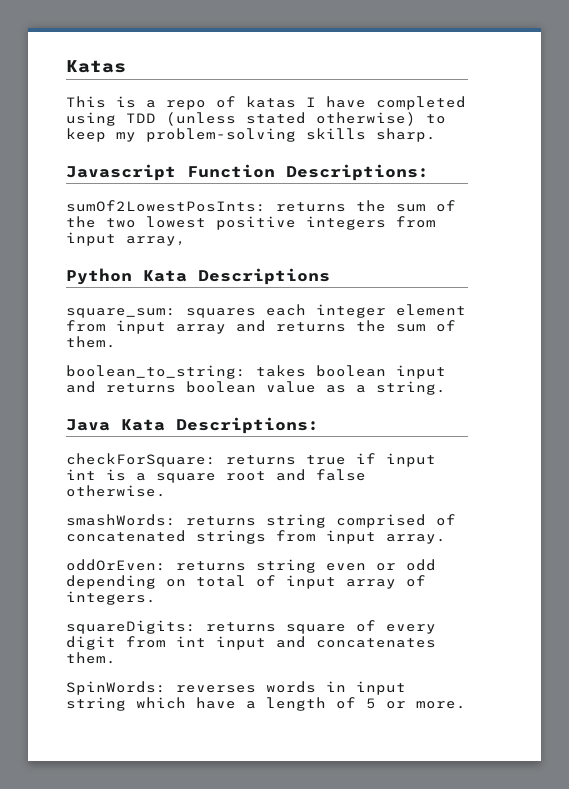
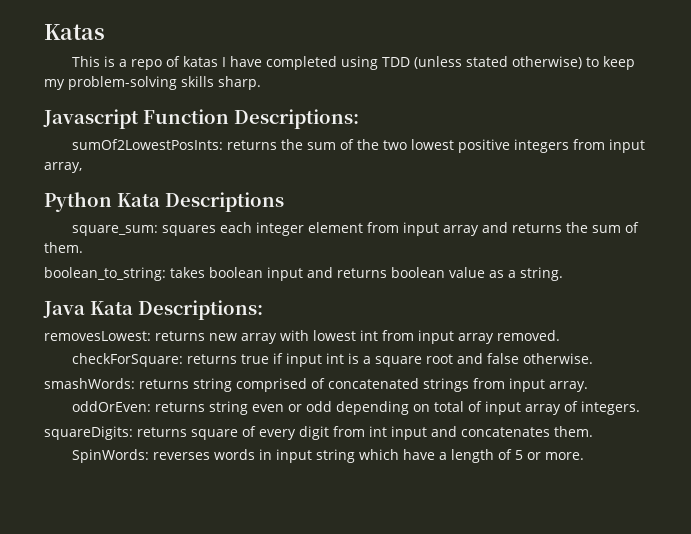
+ removesLowest: returns new array with lowest int from input array removed.

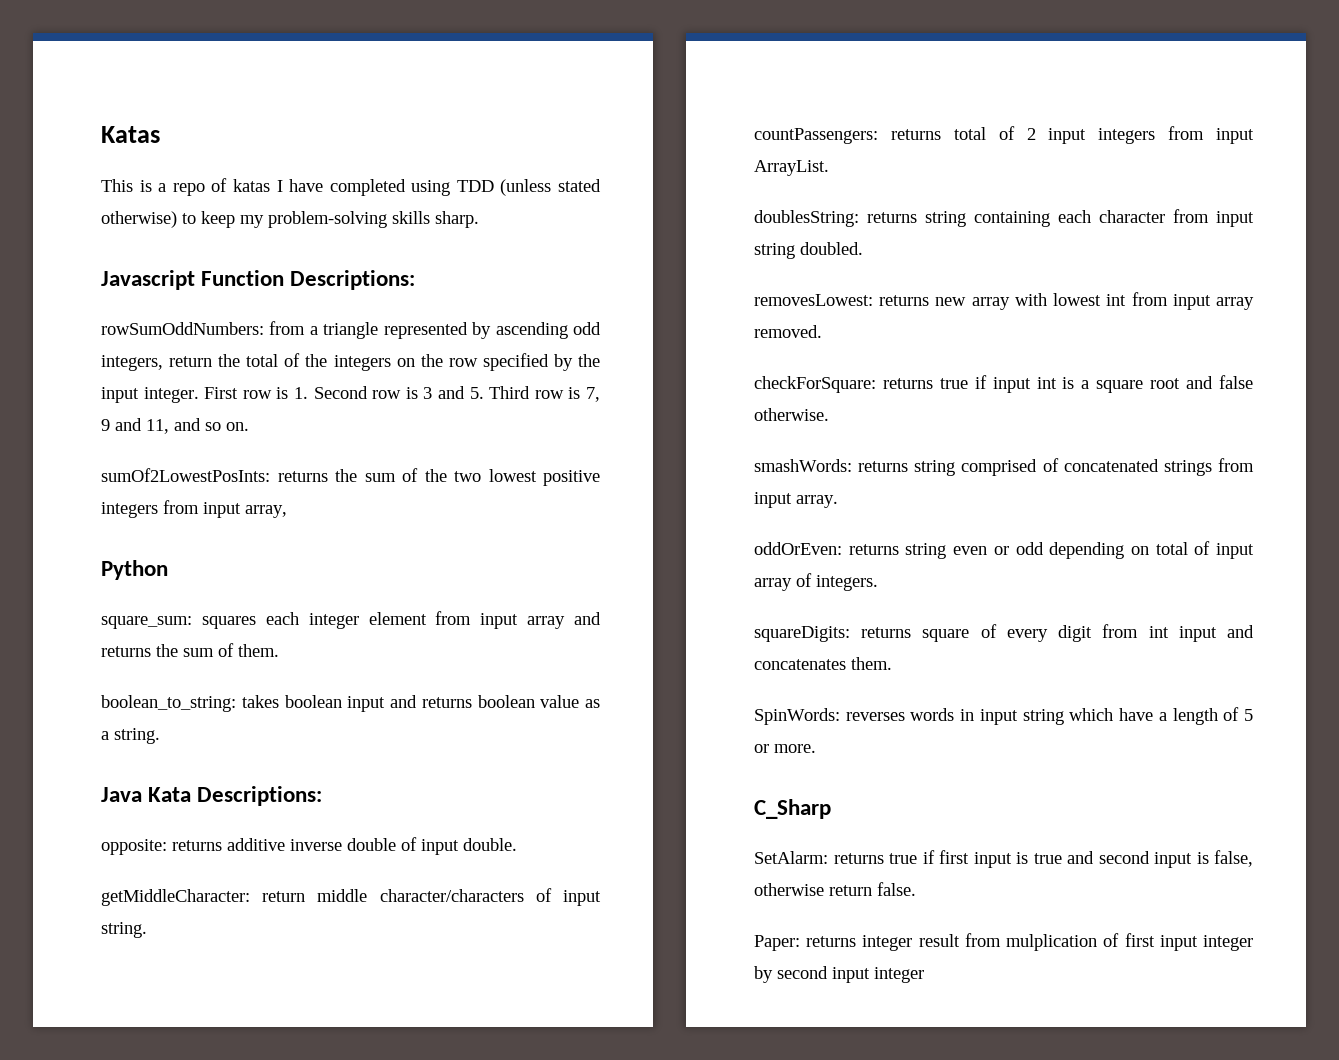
+ rowSumOddNumbers: from a triangle represented by ascending odd integers, return the total of the integers on the row specified by the input integer. First row is 1. Second row is 3 and 5. Third row is 7, 9 and 11, and so on.
- Python Kata Descriptions
+ Python
+ opposite: returns additive inverse double of input double.
+ getMiddleCharacter: return middle character/characters of input string.
+ countPassengers: returns total of 2 input integers from input ArrayList.
+ doublesString: returns string containing each character from input string doubled.
+ C_Sharp
+ SetAlarm: returns true if first input is true and second input is false, otherwise return false.
+ Paper: returns integer result from mulplication of first input integer by second input integer

